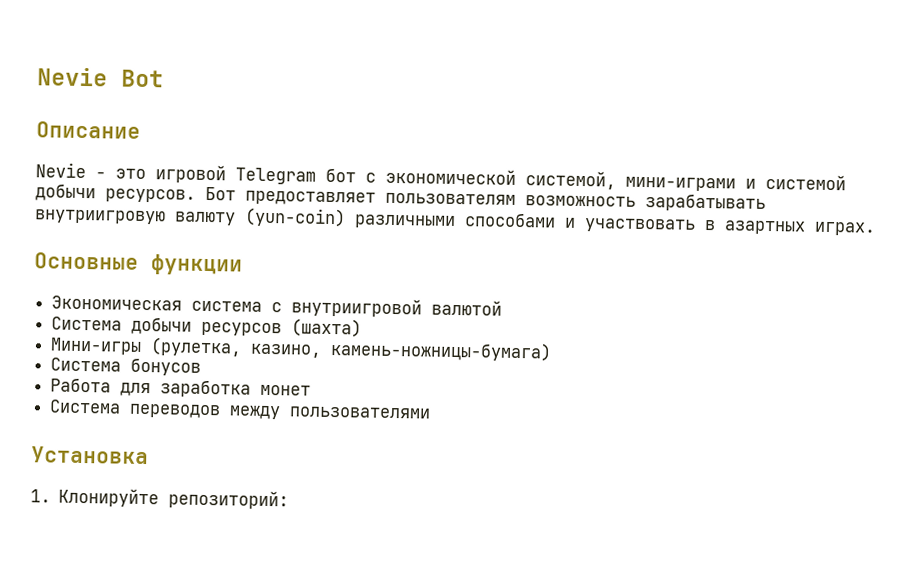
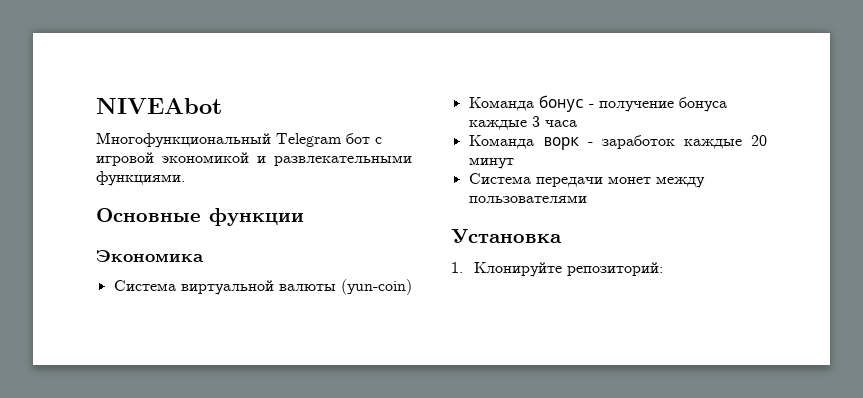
- Nevie Bot
- Описание
- Nevie - это игровой Telegram бот с экономической системой, мини-играми и системой добычи ресурсов. Бот предоставляет пользователям возможность зарабатывать внутриигровую валюту (yun-coin) различными способами и участвовать в азартных играх.
+ NIVEAbot
+ Многофункциональный Telegram бот с игровой экономикой и развлекательными функциями.
  Основные функции
- Экономическая система с внутриигровой валютой
- Система добычи ресурсов (шахта)
- Мини-игры (рулетка, казино, камень-ножницы-бумага)
- Система бонусов
- Работа для заработка монет
- Система переводов между пользователями
+ Экономика
+ Система виртуальной валюты (yun-coin)
+ Команда бонус - получение бонуса каждые 3 часа
+ Команда ворк - заработок каждые 20 минут
+ Система передачи монет между пользователями

